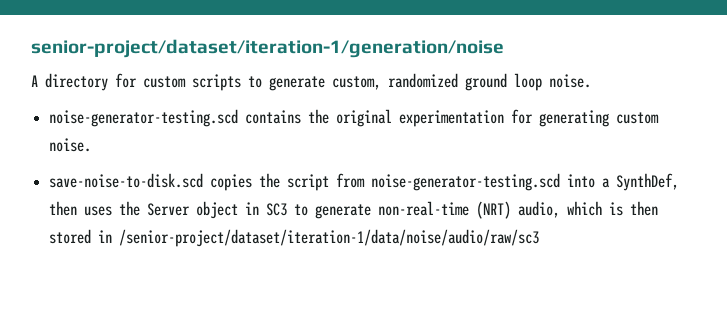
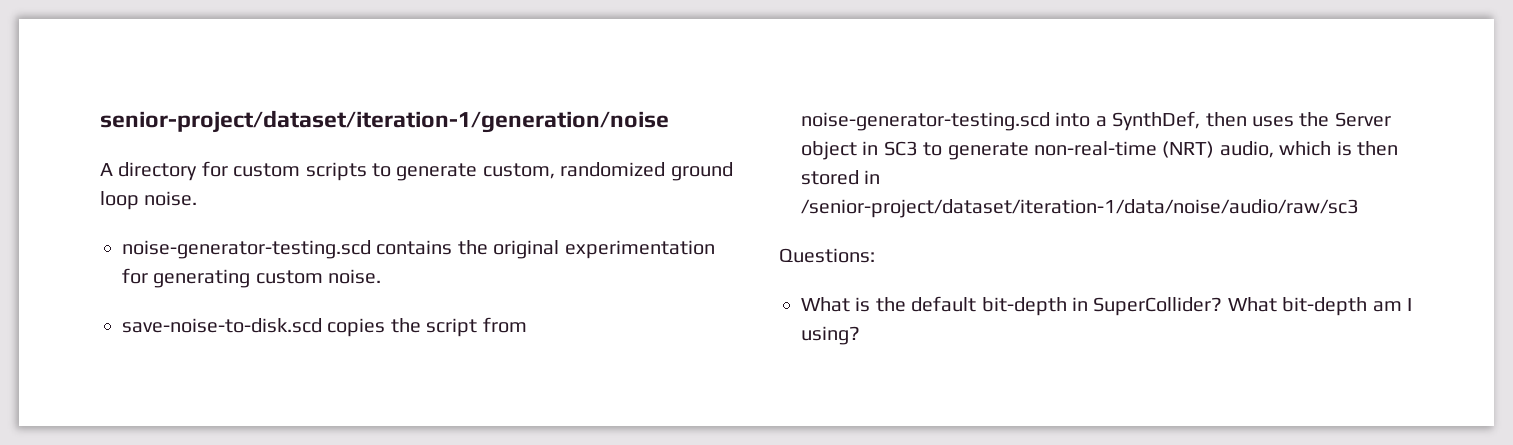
+ Questions:
+ What is the default bit-depth in SuperCollider? What bit-depth am I using?

